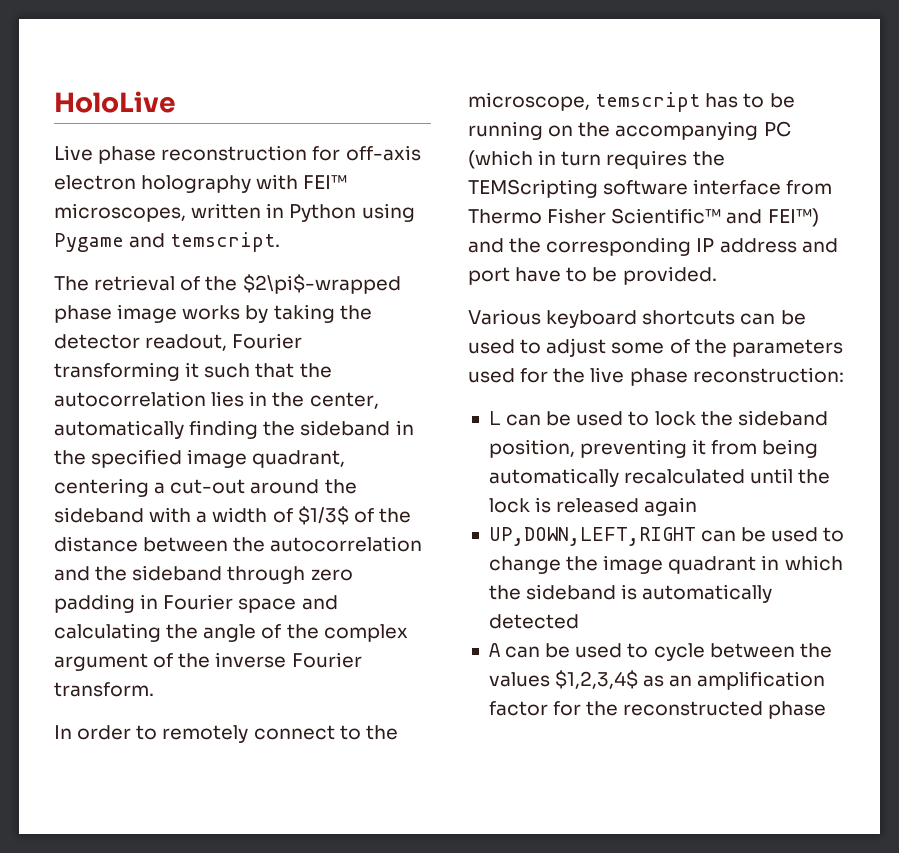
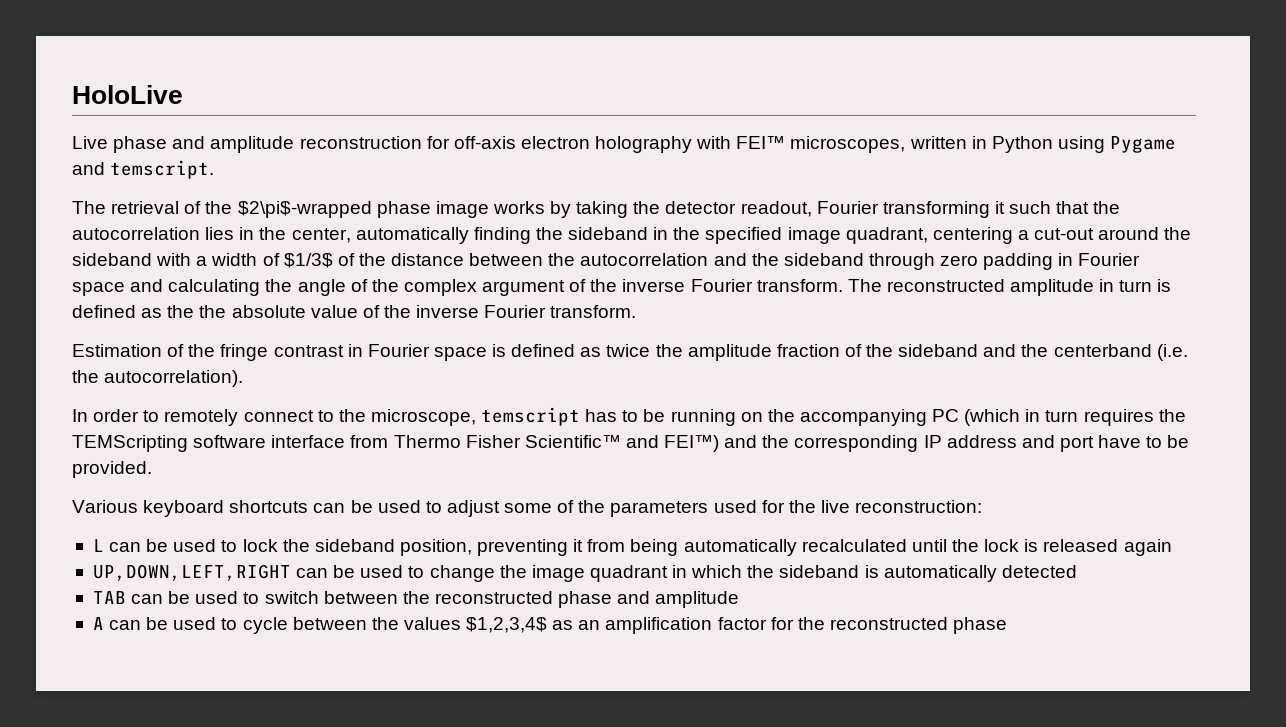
- Live phase reconstruction for off-axis electron holography with FEI™ microscopes, written in Python using Pygame and temscript.
+ Live phase and amplitude reconstruction for off-axis electron holography with FEI™ microscopes, written in Python using Pygame and temscript.
+ The reconstructed amplitude in turn is defined as the the absolute value of the inverse Fourier transform.
+ Estimation of the fringe contrast in Fourier space is defined as twice the amplitude fraction of the sideband and the centerband (i.e. the autocorrelation).
- Various keyboard shortcuts can be used to adjust some of the parameters used for the live phase reconstruction:
+ Various keyboard shortcuts can be used to adjust some of the parameters used for the live reconstruction:
+ TAB can be used to switch between the reconstructed phase and amplitude

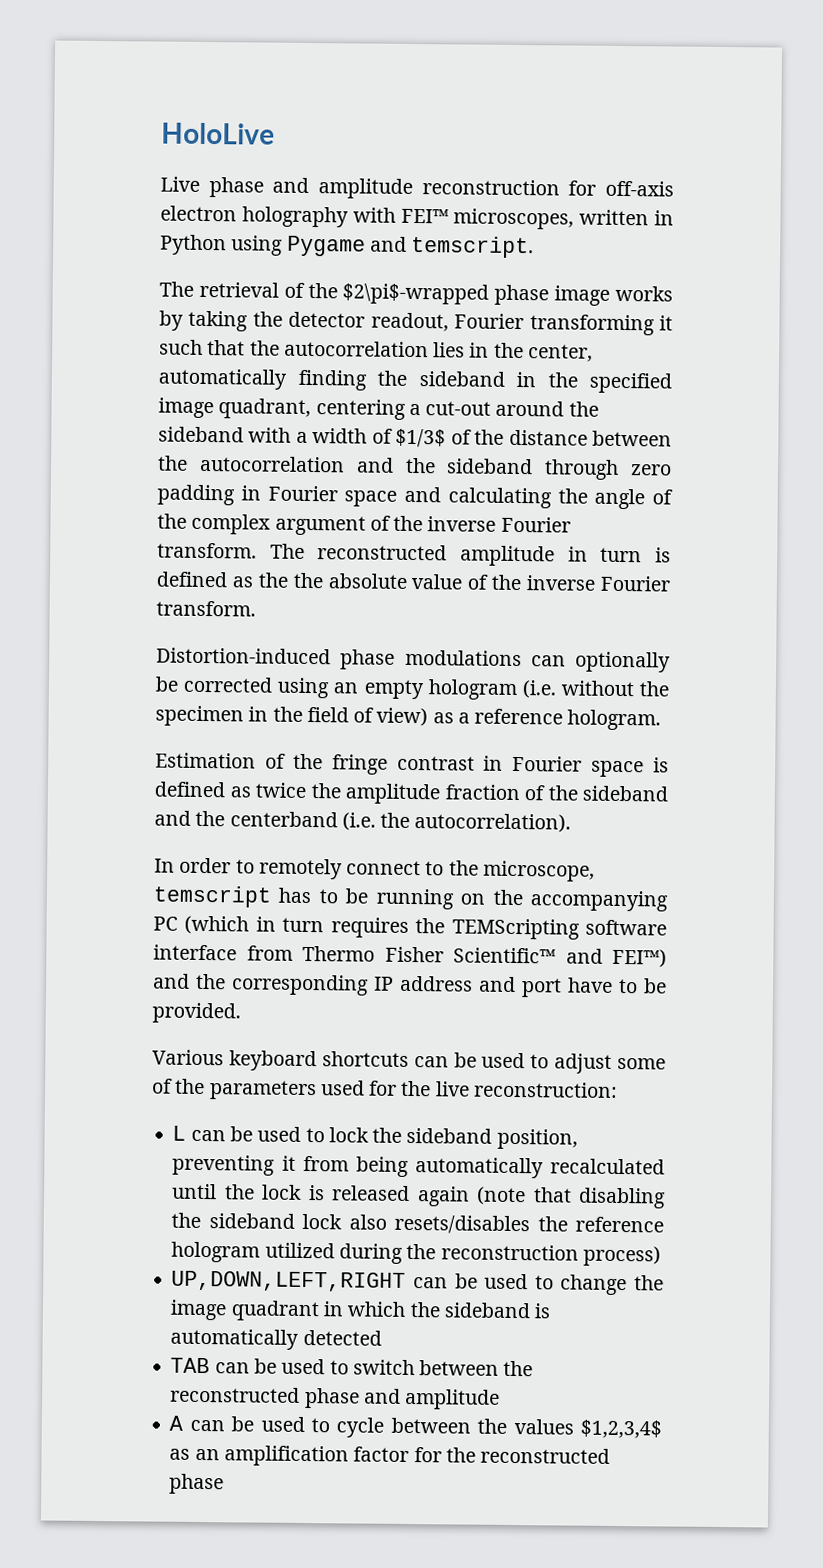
+ Distortion-induced phase modulations can optionally be corrected using an empty hologram (i.e. without the specimen in the field of view) as a reference hologram.
- L can be used to lock the sideband position, preventing it from being automatically recalculated until the lock is released again
+ L can be used to lock the sideband position, preventing it from being automatically recalculated until the lock is released again (note that disabling the sideband lock also resets/disables the reference hologram utilized during the reconstruction process)

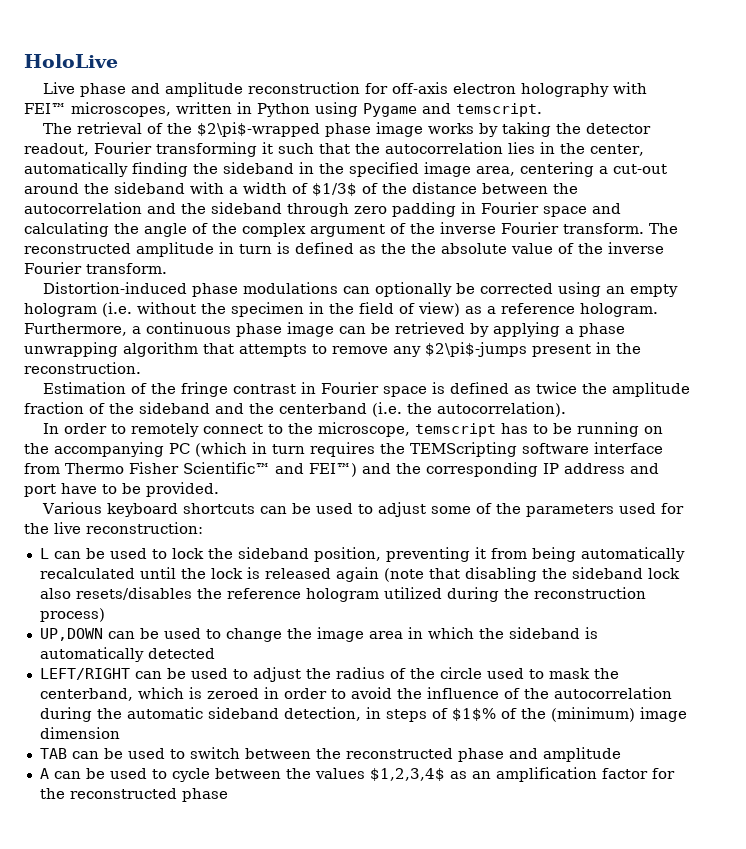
- The retrieval of the $2\pi$-wrapped phase image works by taking the detector readout, Fourier transforming it such that the autocorrelation lies in the center, automatically finding the sideband in the specified image quadrant, centering a cut-out around the sideband with a width of $1/3$ of the distance between the autocorrelation and the sideband through zero padding in Fourier space and calculating the angle of the complex argument of the inverse Fourier transform.
+ The retrieval of the $2\pi$-wrapped phase image works by taking the detector readout, Fourier transforming it such that the autocorrelation lies in the center, automatically finding the sideband in the specified image area, centering a cut-out around the sideband with a width of $1/3$ of the distance between the autocorrelation and the sideband through zero padding in Fourier space and calculating the angle of the complex argument of the inverse Fourier transform.
+ Furthermore, a continuous phase image can be retrieved by applying a phase unwrapping algorithm that attempts to remove any $2\pi$-jumps present in the reconstruction.
- UP,DOWN,LEFT,RIGHT can be used to change the image quadrant in which the sideband is automatically detected
+ UP,DOWN can be used to change the image area in which the sideband is automatically detected
+ LEFT/RIGHT can be used to adjust the radius of the circle used to mask the centerband, which is zeroed in order to avoid the influence of the autocorrelation during the automatic sideband detection, in steps of $1$% of the (minimum) image dimension

